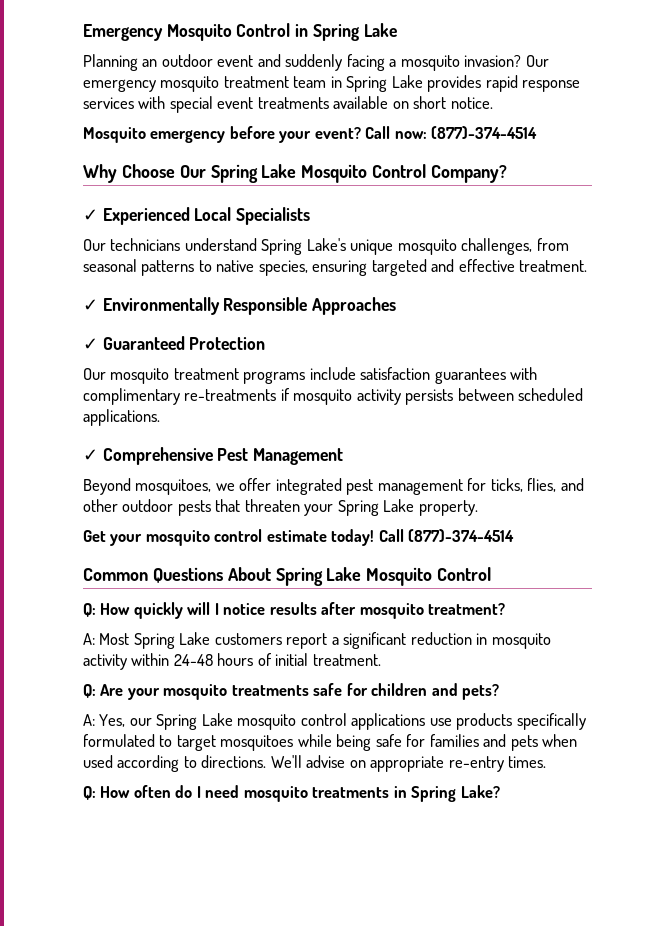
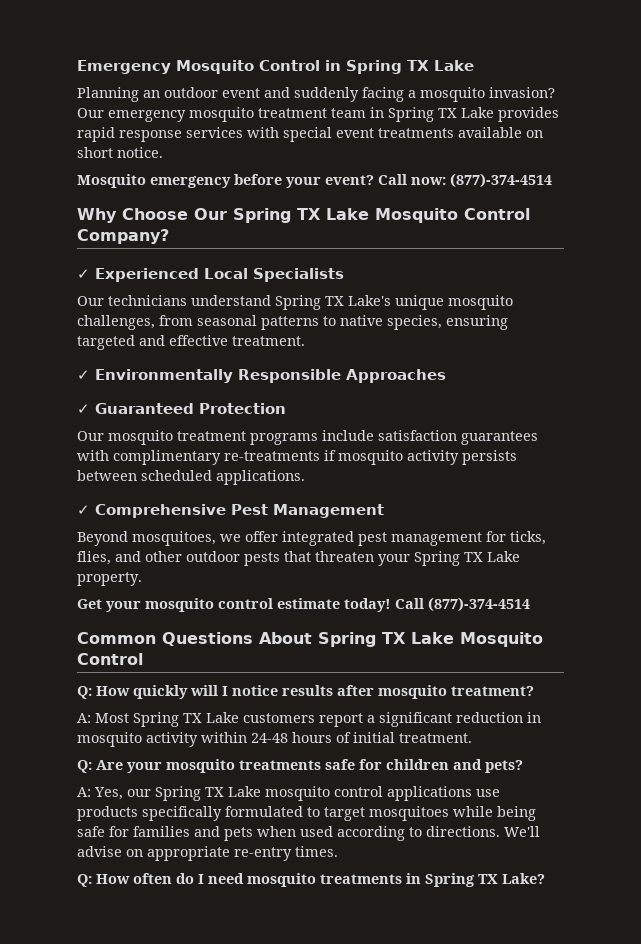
- Emergency Mosquito Control in Spring Lake
+ Emergency Mosquito Control in Spring TX Lake
- Our emergency mosquito treatment team in Spring Lake provides rapid response services with special event treatments available on short notice.
+ Our emergency mosquito treatment team in Spring TX Lake provides rapid response services with special event treatments available on short notice.
- Why Choose Our Spring Lake Mosquito Control Company?
+ Why Choose Our Spring TX Lake Mosquito Control Company?
- Our technicians understand Spring Lake's unique mosquito challenges, from seasonal patterns to native species, ensuring targeted and effective treatment.
+ Our technicians understand Spring TX Lake's unique mosquito challenges, from seasonal patterns to native species, ensuring targeted and effective treatment.
- Beyond mosquitoes, we offer integrated pest management for ticks, flies, and other outdoor pests that threaten your Spring Lake property.
+ Beyond mosquitoes, we offer integrated pest management for ticks, flies, and other outdoor pests that threaten your Spring TX Lake property.
- Common Questions About Spring Lake Mosquito Control
+ Common Questions About Spring TX Lake Mosquito Control
- A: Most Spring Lake customers report a significant reduction in mosquito activity within 24-48 hours of initial treatment.
+ A: Most Spring TX Lake customers report a significant reduction in mosquito activity within 24-48 hours of initial treatment.
- A: Yes, our Spring Lake mosquito control applications use products specifically formulated to target mosquitoes while being safe for families and pets when used according to directions.
+ A: Yes, our Spring TX Lake mosquito control applications use products specifically formulated to target mosquitoes while being safe for families and pets when used according to directions.
- Q: How often do I need mosquito treatments in Spring Lake?
+ Q: How often do I need mosquito treatments in Spring TX Lake?

